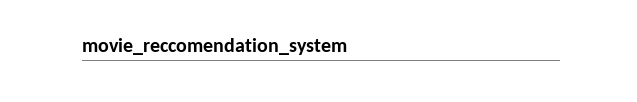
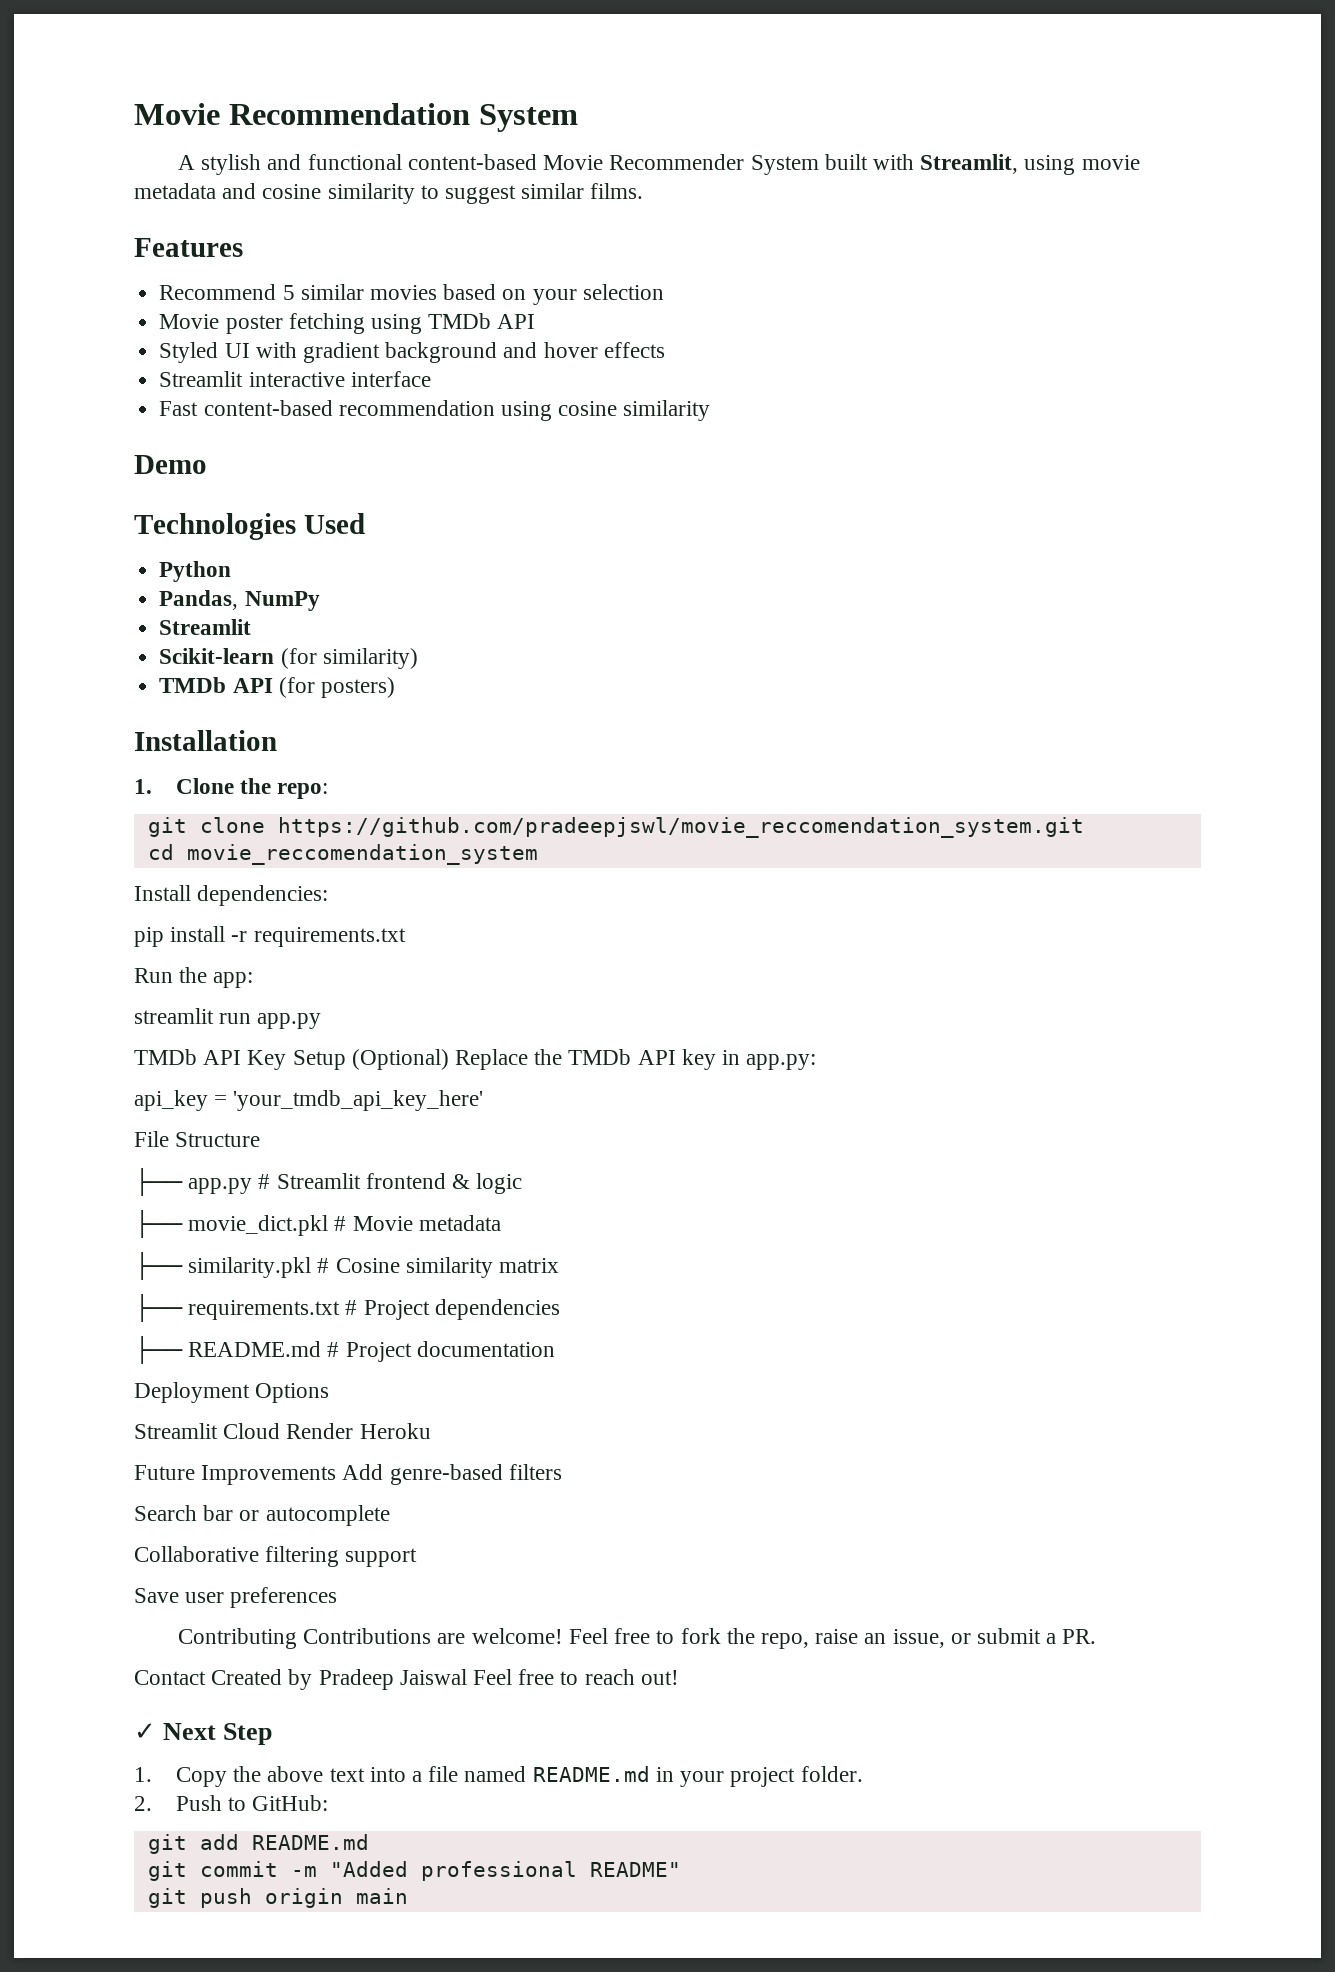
- movie_reccomendation_system
+ Movie Recommendation System
+ A stylish and functional content-based Movie Recommender System built with Streamlit, using movie metadata and cosine similarity to suggest similar films.
+ Features
+ Recommend 5 similar movies based on your selection
+ Movie poster fetching using TMDb API
+ Styled UI with gradient background and hover effects
+ Streamlit interactive interface
+ Fast content-based recommendation using cosine similarity
+ Demo
+ Technologies Used
+ Python
+ Pandas, NumPy
+ Streamlit
+ Scikit-learn (for similarity)
+ TMDb API (for posters)
+ Installation
+ 1. Clone the repo:
+ git clone https://github.com/pradeepjswl/movie_reccomendation_system.git
+ cd movie_reccomendation_system
+ Install dependencies:
+ pip install -r requirements.txt
+ Run the app:
+ streamlit run app.py
+ TMDb API Key Setup (Optional) Replace the TMDb API key in app.py:
+ api_key = 'your_tmdb_api_key_here'
+ File Structure
+ ├── app.py # Streamlit frontend & logic
+ ├── movie_dict.pkl # Movie metadata
+ ├── similarity.pkl # Cosine similarity matrix
+ ├── requirements.txt # Project dependencies
+ ├── README.md # Project documentation
+ Deployment Options
+ Streamlit Cloud Render Heroku
+ Future Improvements Add genre-based filters
+ Search bar or autocomplete
+ Collaborative filtering support
+ Save user preferences
+ Contributing Contributions are welcome! Feel free to fork the repo, raise an issue, or submit a PR.
+ Contact Created by Pradeep Jaiswal Feel free to reach out!
+ ✓ Next Step
+ 1. Copy the above text into a file named README.md in your project folder.
+ 2. Push to GitHub:
+ git add README.md
+ git commit -m "Added professional README"
+ git push origin main

